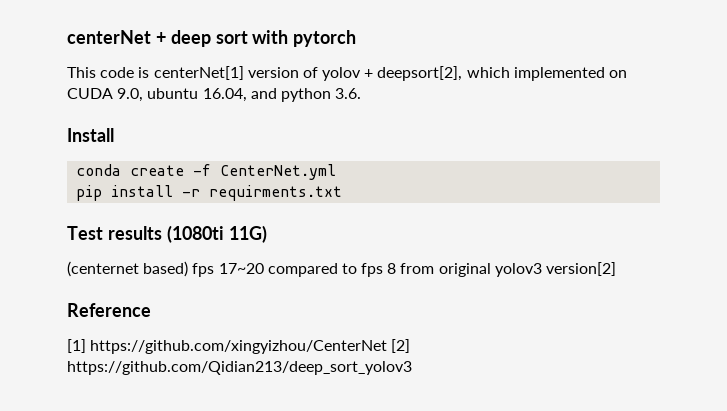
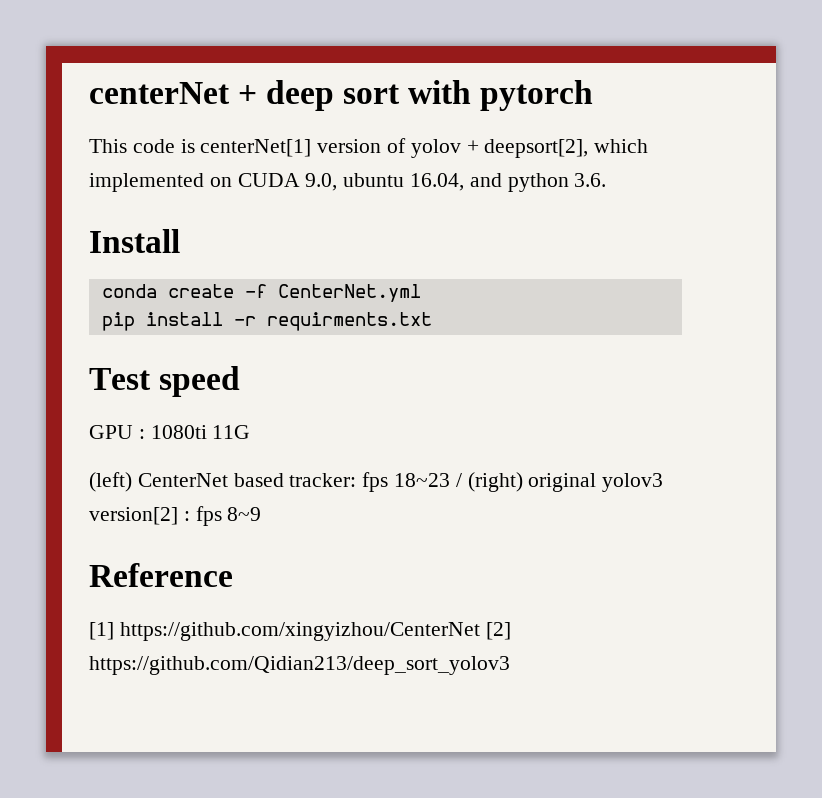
- Test results (1080ti 11G)
- (centernet based) fps 17~20 compared to fps 8 from original yolov3 version[2]
+ Test speed
+ GPU : 1080ti 11G
+ (left) CenterNet based tracker: fps 18~23 / (right) original yolov3 version[2] : fps 8~9

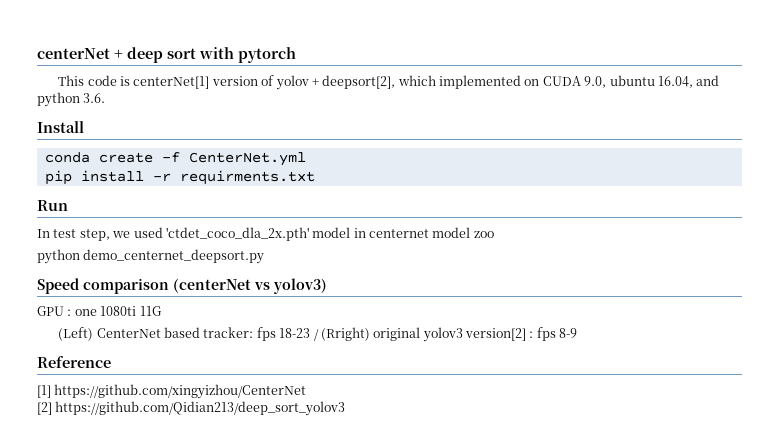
- Test speed
+ Run
+ In test step, we used 'ctdet_coco_dla_2x.pth' model in centernet model zoo
+ python demo_centernet_deepsort.py
+ Speed comparison (centerNet vs yolov3)
- GPU : 1080ti 11G
+ GPU : one 1080ti 11G
- (left) CenterNet based tracker: fps 18~23 / (right) original yolov3 version[2] : fps 8~9
+ (Left) CenterNet based tracker: fps 18-23 / (Rright) original yolov3 version[2] : fps 8-9
- [1] https://github.com/xingyizhou/CenterNet [2] https://github.com/Qidian213/deep_sort_yolov3
+ [1] https://github.com/xingyizhou/CenterNet
+ [2] https://github.com/Qidian213/deep_sort_yolov3

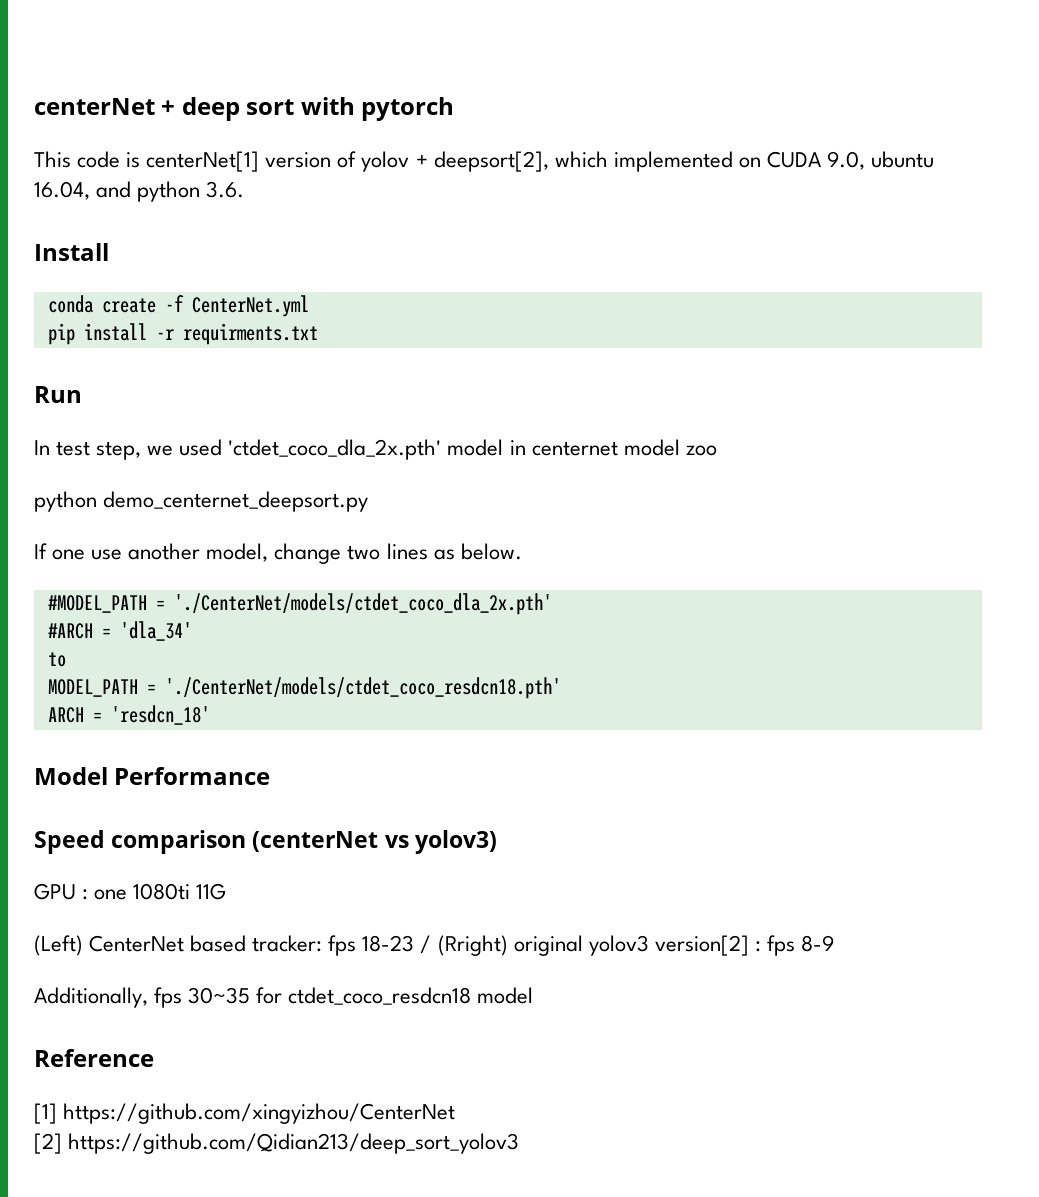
+ If one use another model, change two lines as below.
+ #MODEL_PATH = './CenterNet/models/ctdet_coco_dla_2x.pth'
+ #ARCH = 'dla_34'
+ to
+ MODEL_PATH = './CenterNet/models/ctdet_coco_resdcn18.pth'
+ ARCH = 'resdcn_18'
+ Model Performance
+ Additionally, fps 30~35 for ctdet_coco_resdcn18 model

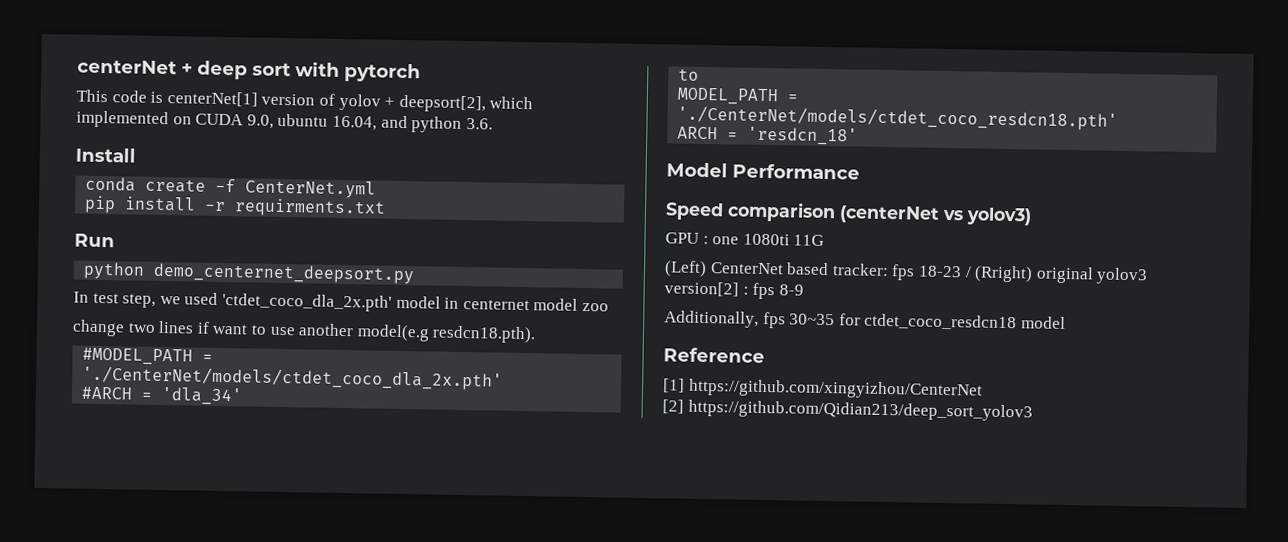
+ python demo_centernet_deepsort.py
- python demo_centernet_deepsort.py
- If one use another model, change two lines as below.
+ change two lines if want to use another model(e.g resdcn18.pth).

